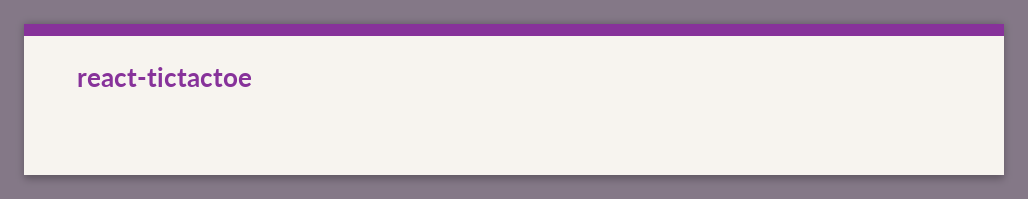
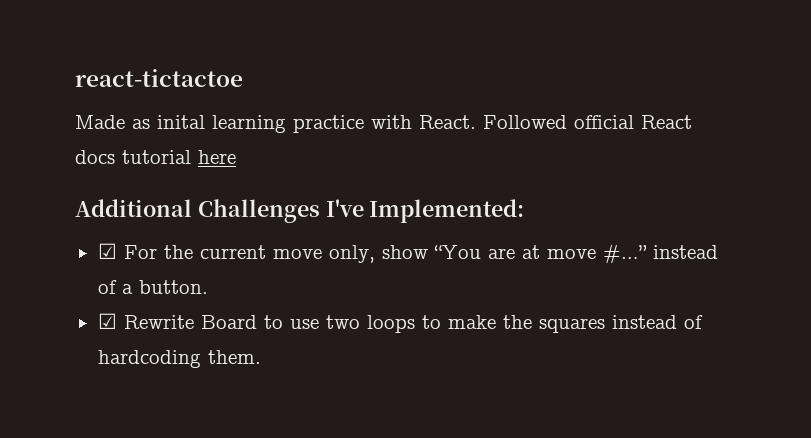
+ Made as inital learning practice with React. Followed official React docs tutorial here
+ Additional Challenges I've Implemented:
+ ☑ For the current move only, show “You are at move #…” instead of a button.
+ ☑ Rewrite Board to use two loops to make the squares instead of hardcoding them.

